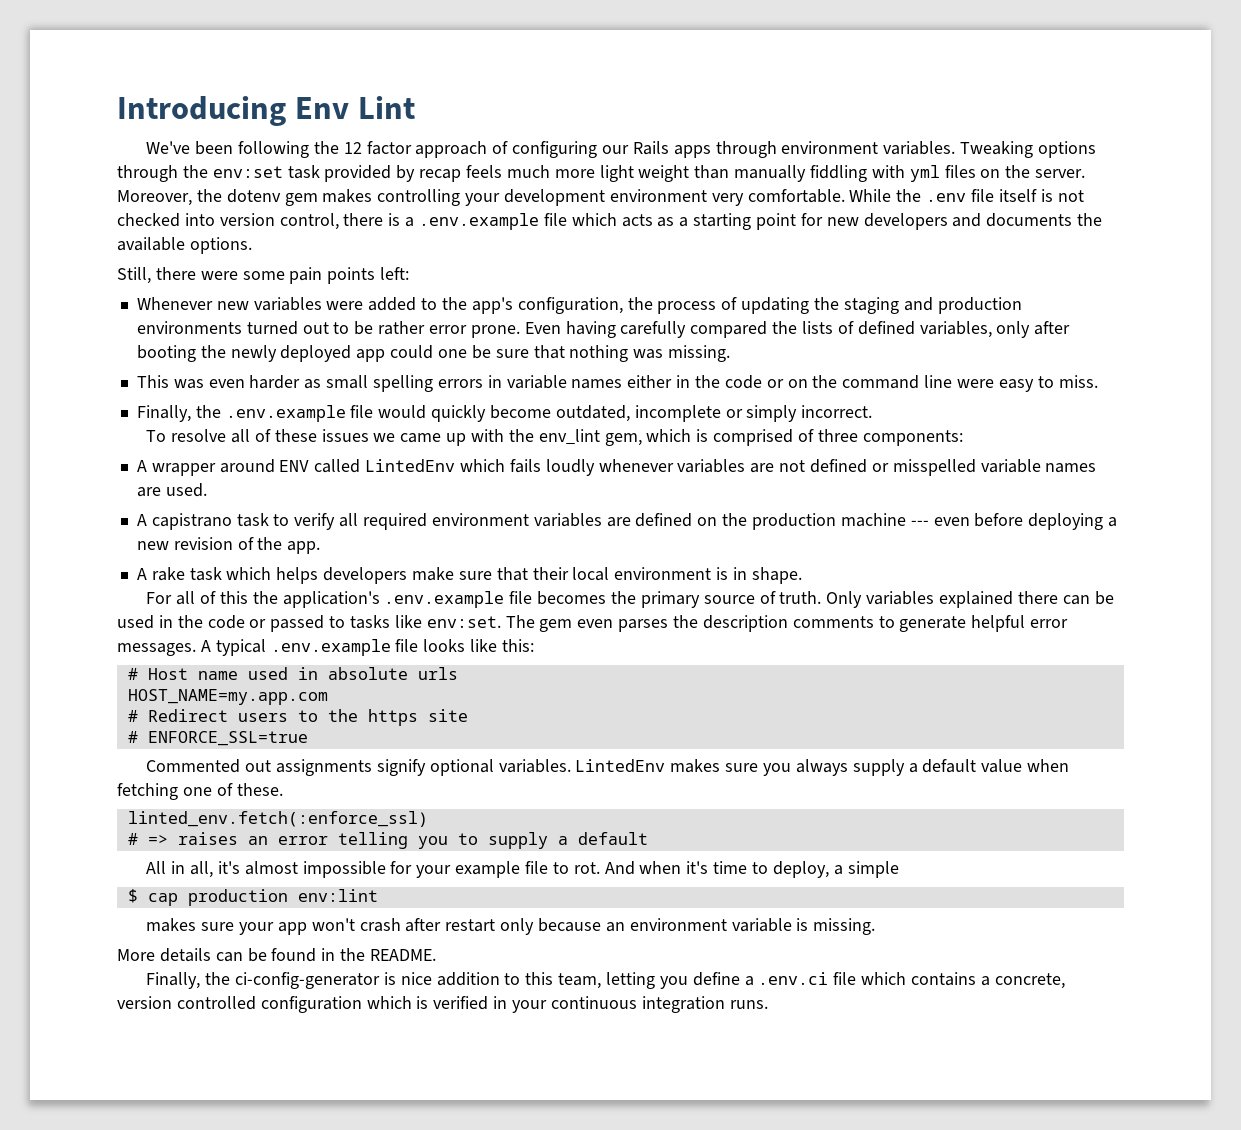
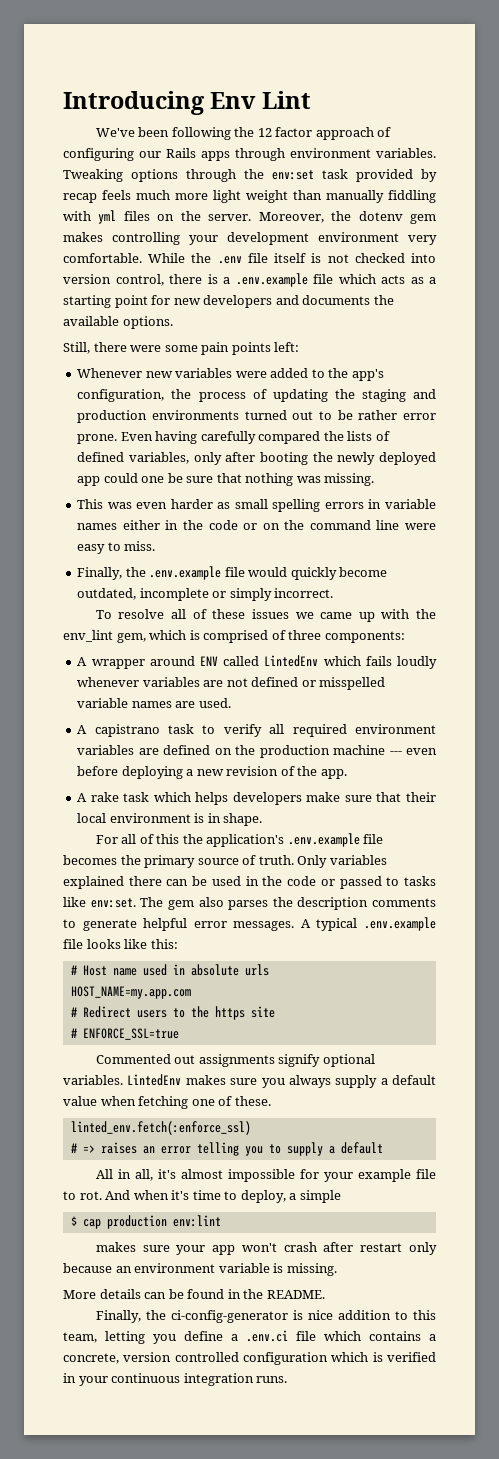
- The gem even parses the description comments to generate helpful error messages.
+ The gem also parses the description comments to generate helpful error messages.

